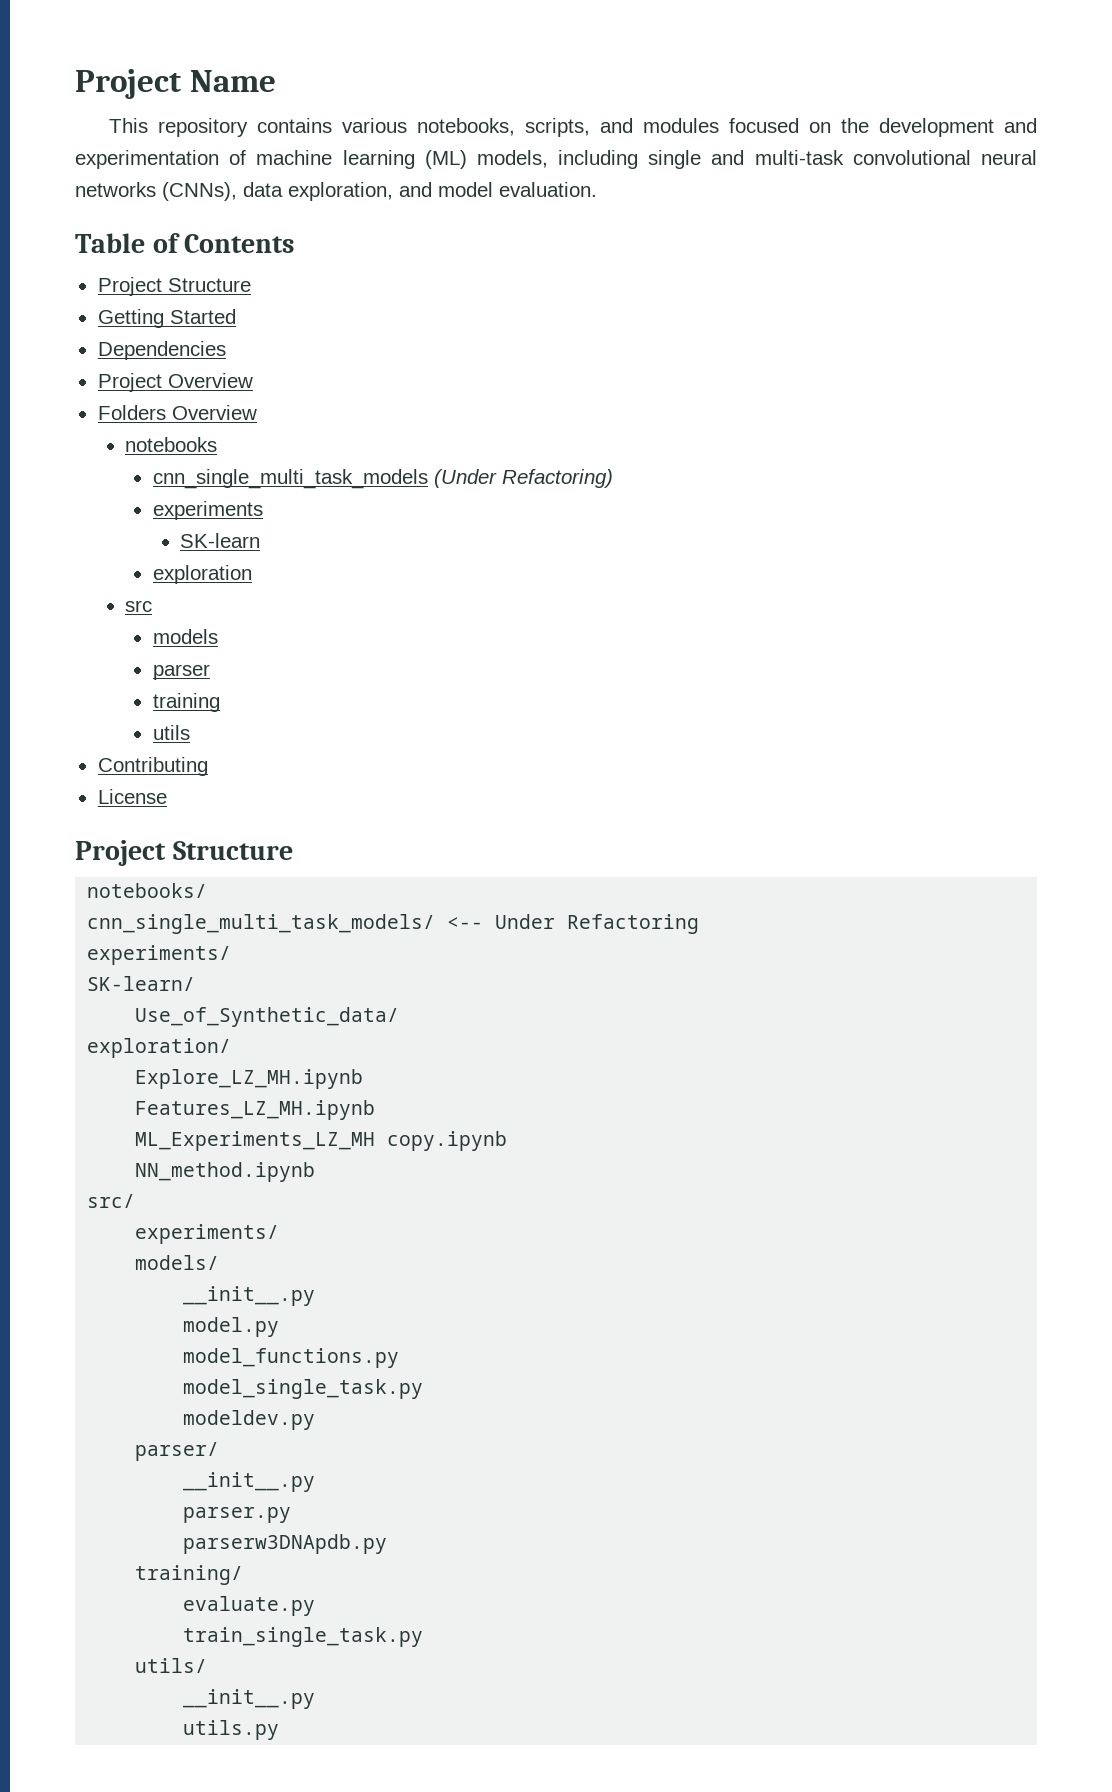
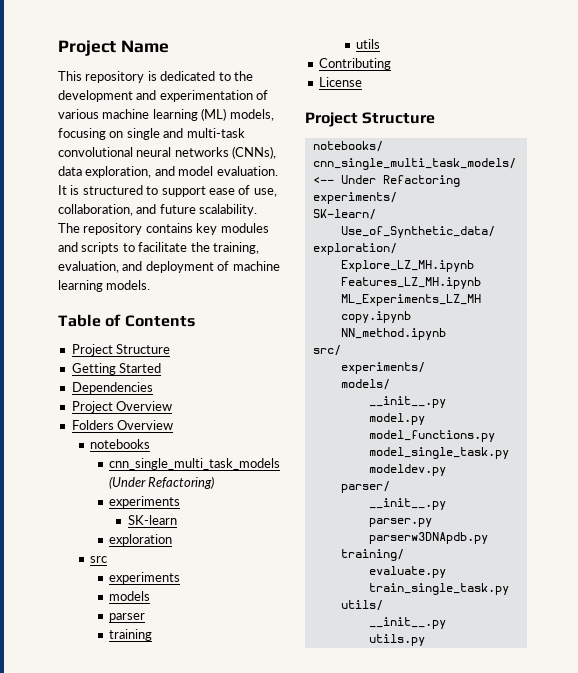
- This repository contains various notebooks, scripts, and modules focused on the development and experimentation of machine learning (ML) models, including single and multi-task convolutional neural networks (CNNs), data exploration, and model evaluation.
+ This repository is dedicated to the development and experimentation of various machine learning (ML) models, focusing on single and multi-task convolutional neural networks (CNNs), data exploration, and model evaluation. It is structured to support ease of use, collaboration, and future scalability. The repository contains key modules and scripts to facilitate the training, evaluation, and deployment of machine learning models.
  src
+ experiments

